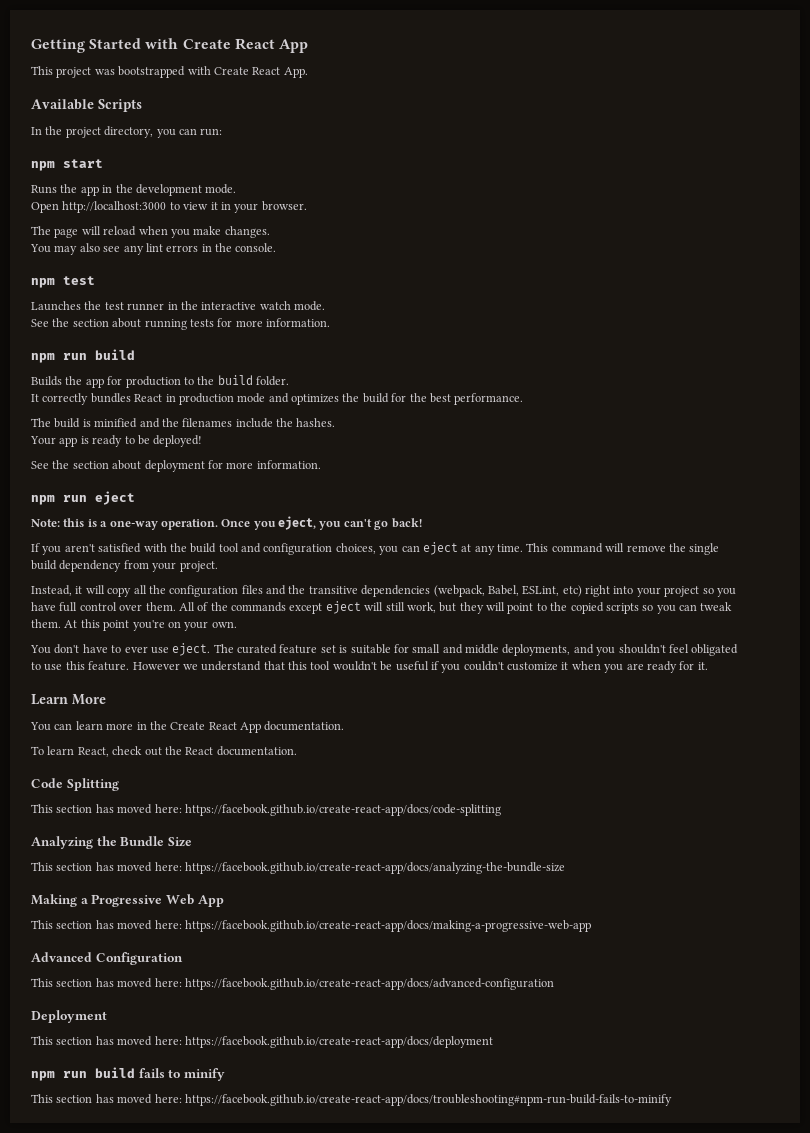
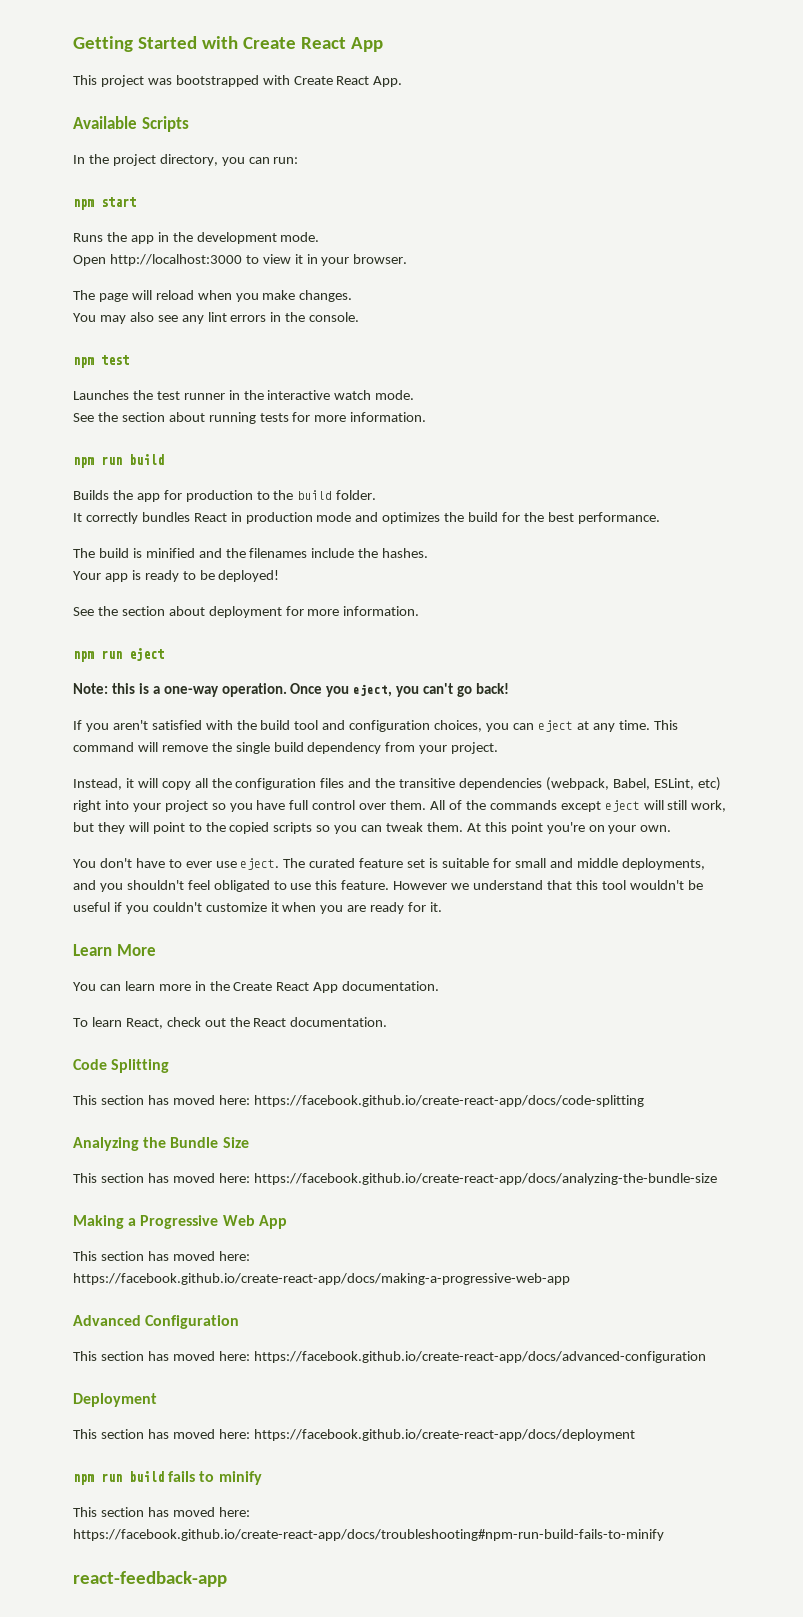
+ react-feedback-app

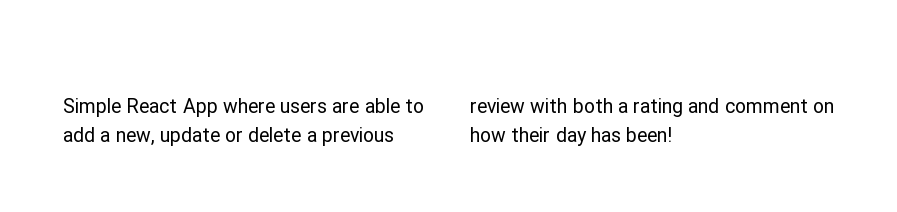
- Getting Started with Create React App
- This project was bootstrapped with Create React App.
- Available Scripts
- In the project directory, you can run:
- npm start
- Runs the app in the development mode.
- Open http://localhost:3000 to view it in your browser.
- The page will reload when you make changes.
- You may also see any lint errors in the console.
- npm test
- Launches the test runner in the interactive watch mode.
- See the section about running tests for more information.
- npm run build
- Builds the app for production to the build folder.
- It correctly bundles React in production mode and optimizes the build for the best performance.
- The build is minified and the filenames include the hashes.
- Your app is ready to be deployed!
- See the section about deployment for more information.
- npm run eject
- Note: this is a one-way operation. Once you eject, you can't go back!
- If you aren't satisfied with the build tool and configuration choices, you can eject at any time. This command will remove the single build dependency from your project.
- Instead, it will copy all the configuration files and the transitive dependencies (webpack, Babel, ESLint, etc) right into your project so you have full control over them. All of the commands except eject will still work, but they will point to the copied scripts so you can tweak them. At this point you're on your own.
- You don't have to ever use eject. The curated feature set is suitable for small and middle deployments, and you shouldn't feel obligated to use this feature. However we understand that this tool wouldn't be useful if you couldn't customize it when you are ready for it.
- Learn More
- You can learn more in the Create React App documentation.
- To learn React, check out the React documentation.
- Code Splitting
- This section has moved here: https://facebook.github.io/create-react-app/docs/code-splitting
- Analyzing the Bundle Size
- This section has moved here: https://facebook.github.io/create-react-app/docs/analyzing-the-bundle-size
- Making a Progressive Web App
- This section has moved here: https://facebook.github.io/create-react-app/docs/making-a-progressive-web-app
- Advanced Configuration
- This section has moved here: https://facebook.github.io/create-react-app/docs/advanced-configuration
- Deployment
- This section has moved here: https://facebook.github.io/create-react-app/docs/deployment
- npm run build fails to minify
- This section has moved here: https://facebook.github.io/create-react-app/docs/troubleshooting#npm-run-build-fails-to-minify
- react-feedback-app
+ Simple React App where users are able to add a new, update or delete a previous review with both a rating and comment on how their day has been!

